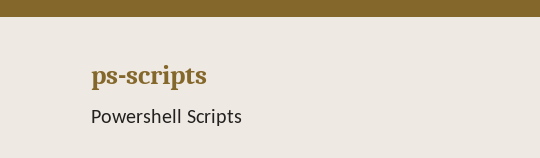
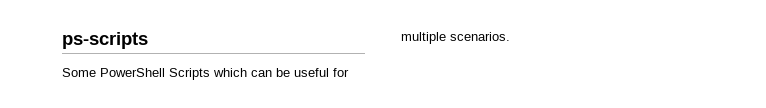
- Powershell Scripts
+ Some PowerShell Scripts which can be useful for multiple scenarios.

